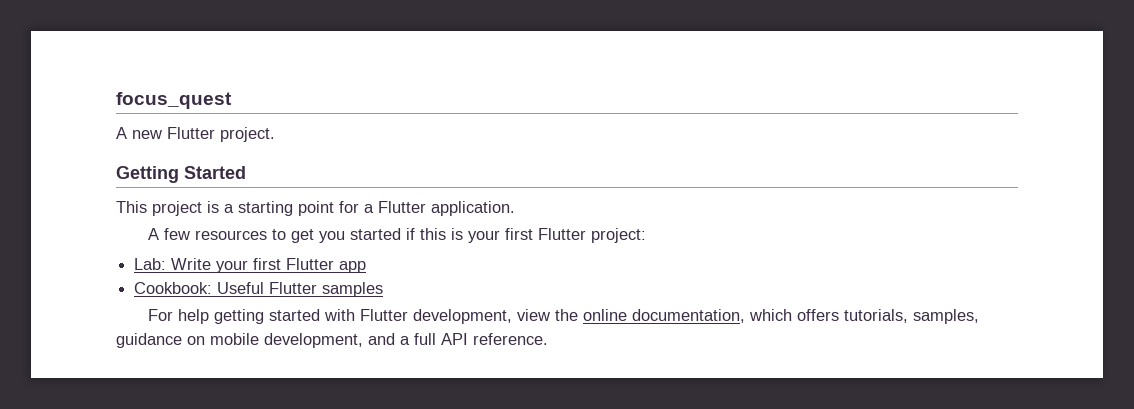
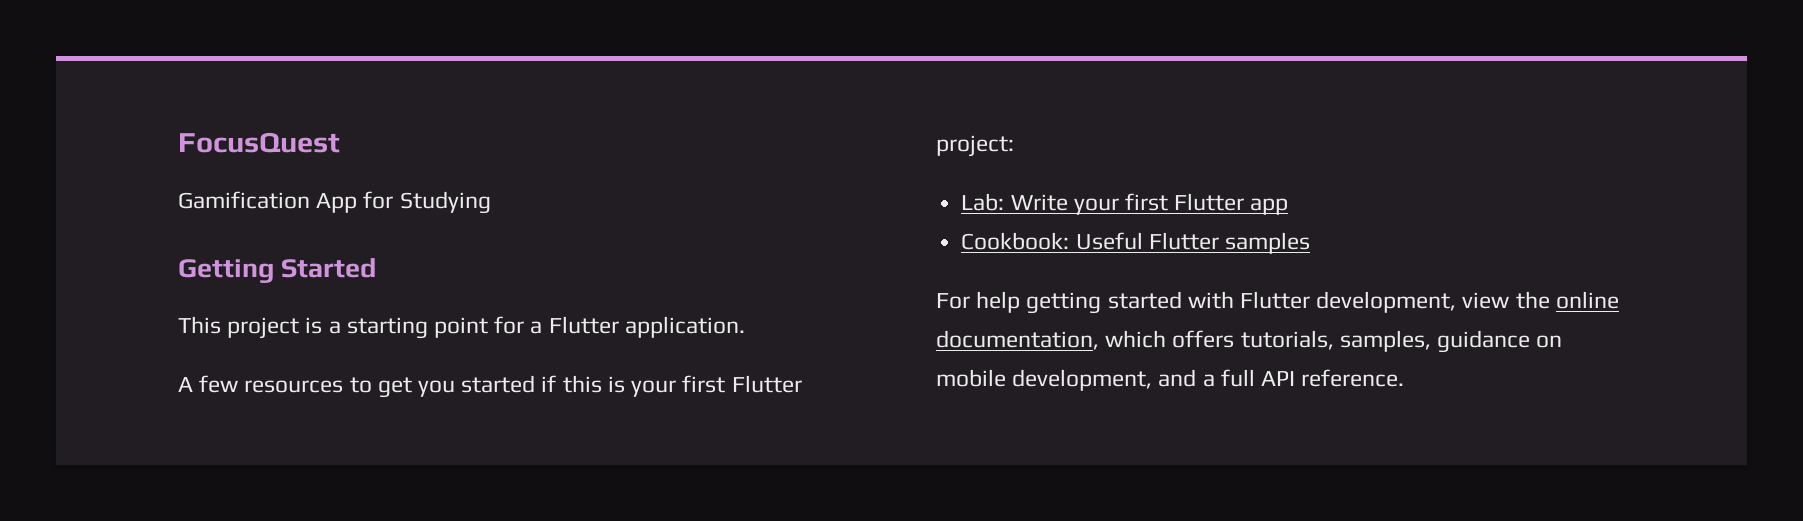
- focus_quest
- A new Flutter project.
+ FocusQuest
+ Gamification App for Studying

